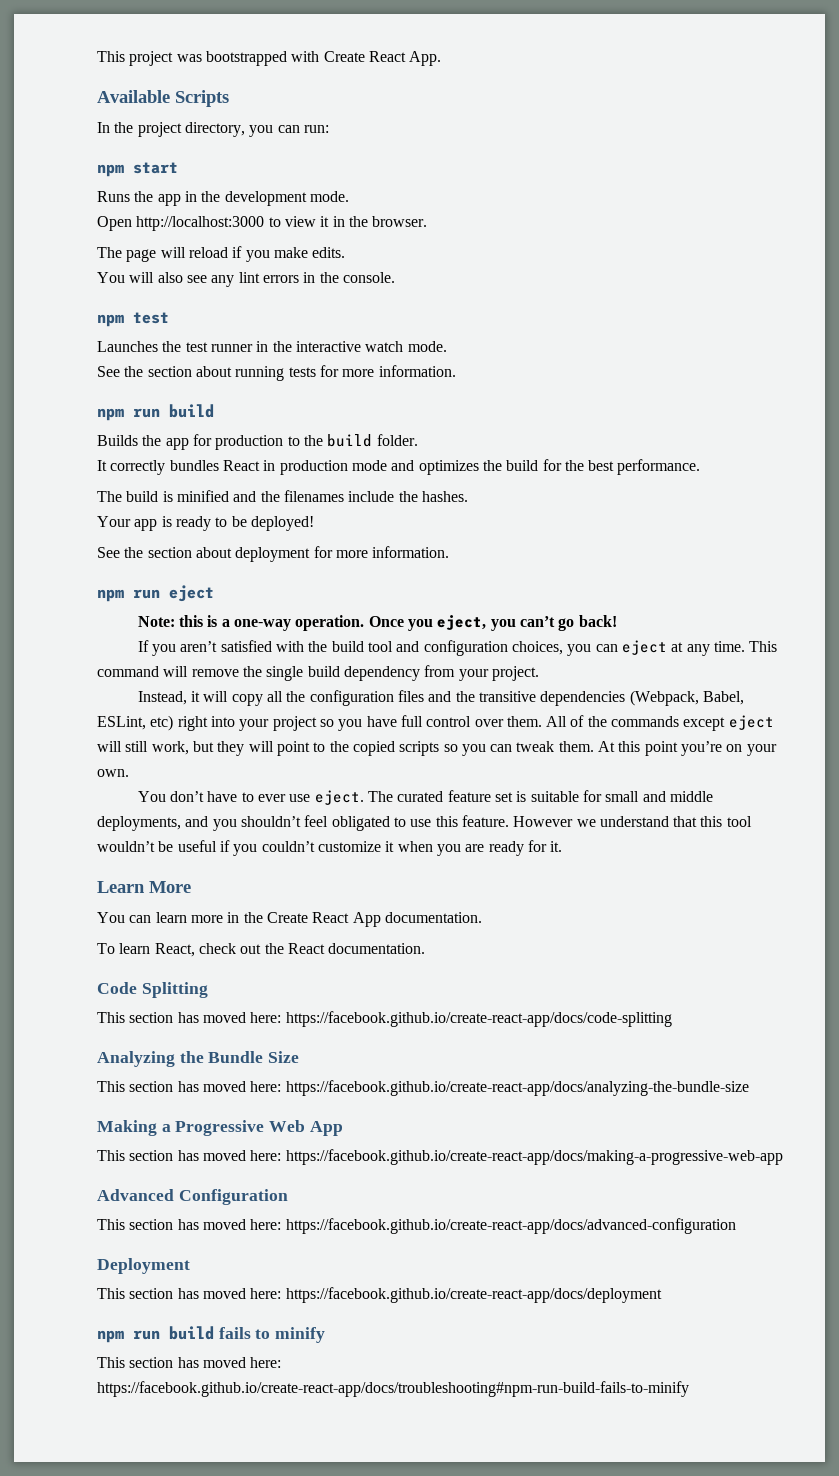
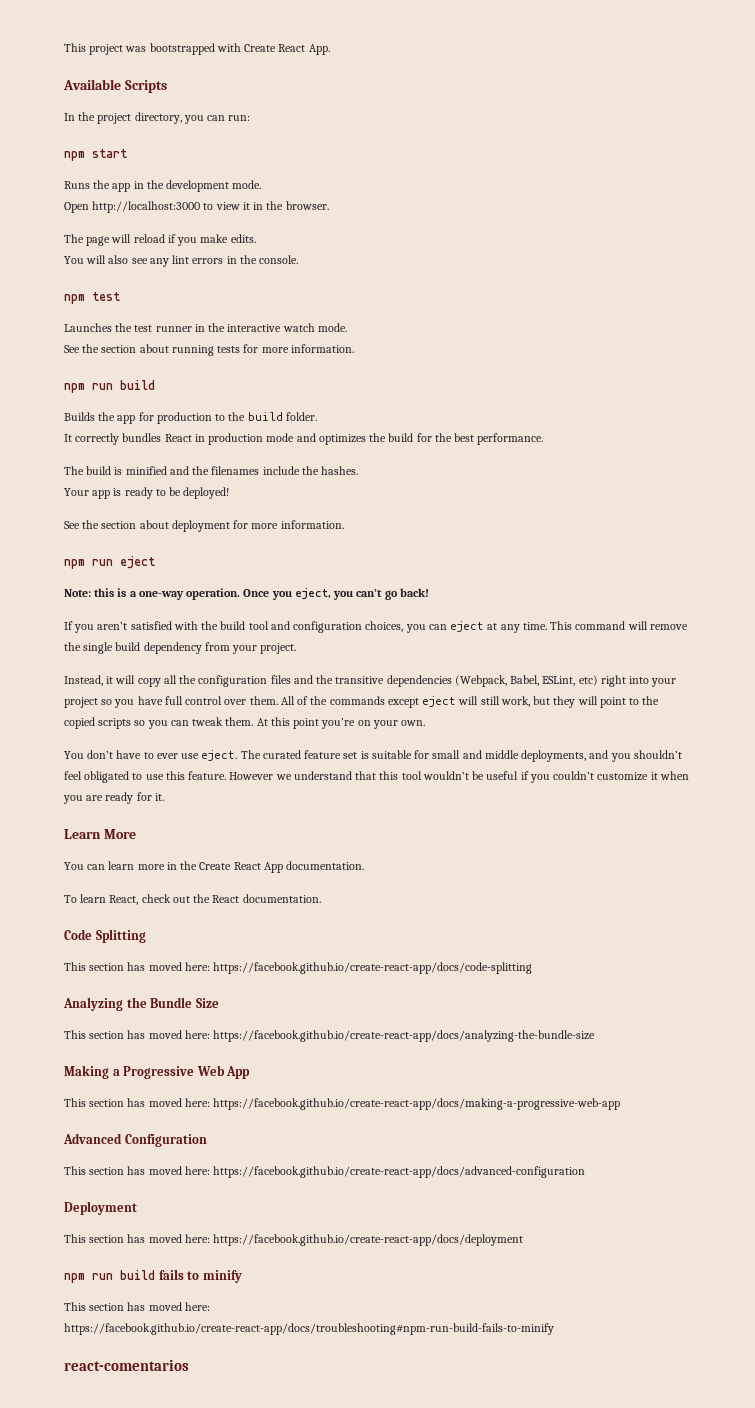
+ react-comentarios

